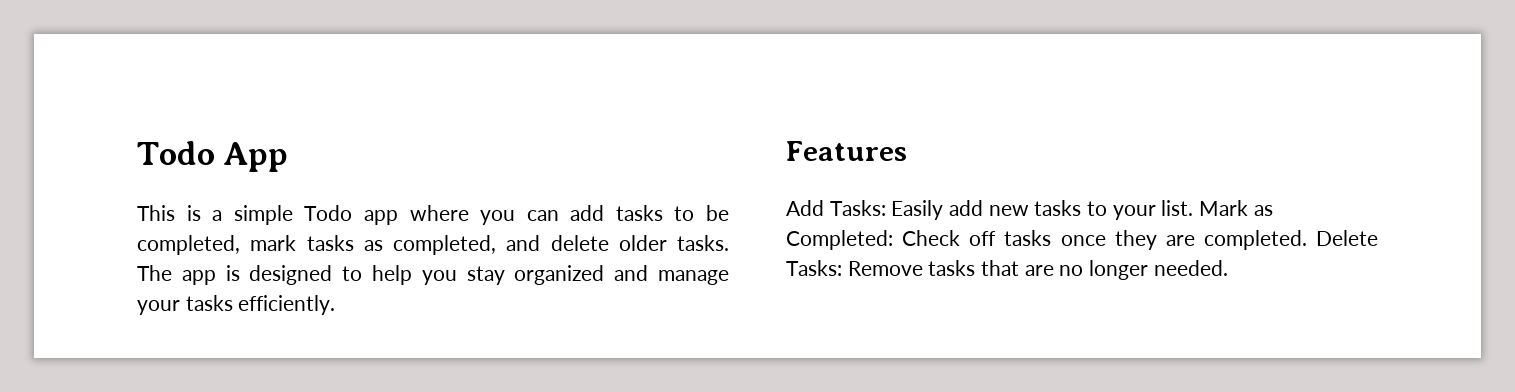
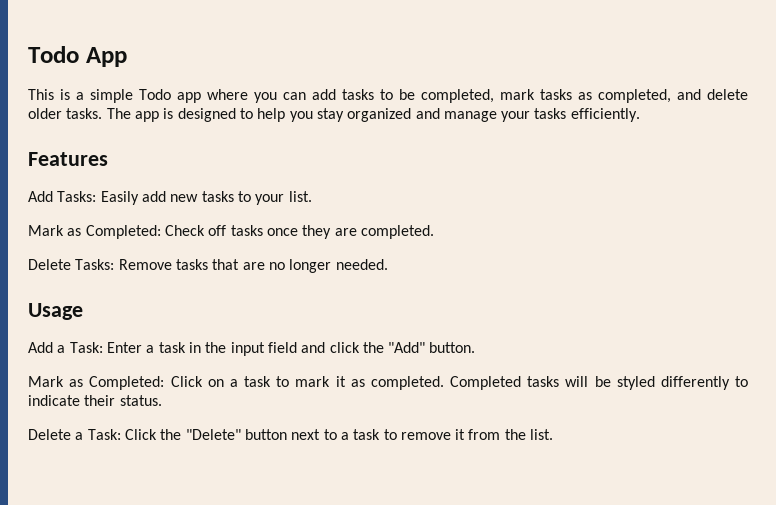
- Add Tasks: Easily add new tasks to your list. Mark as Completed: Check off tasks once they are completed. Delete Tasks: Remove tasks that are no longer needed.
+ Add Tasks: Easily add new tasks to your list.
+ Mark as Completed: Check off tasks once they are completed.
+ Delete Tasks: Remove tasks that are no longer needed.
+ Usage
+ Add a Task: Enter a task in the input field and click the "Add" button.
+ Mark as Completed: Click on a task to mark it as completed. Completed tasks will be styled differently to indicate their status.
+ Delete a Task: Click the "Delete" button next to a task to remove it from the list.

